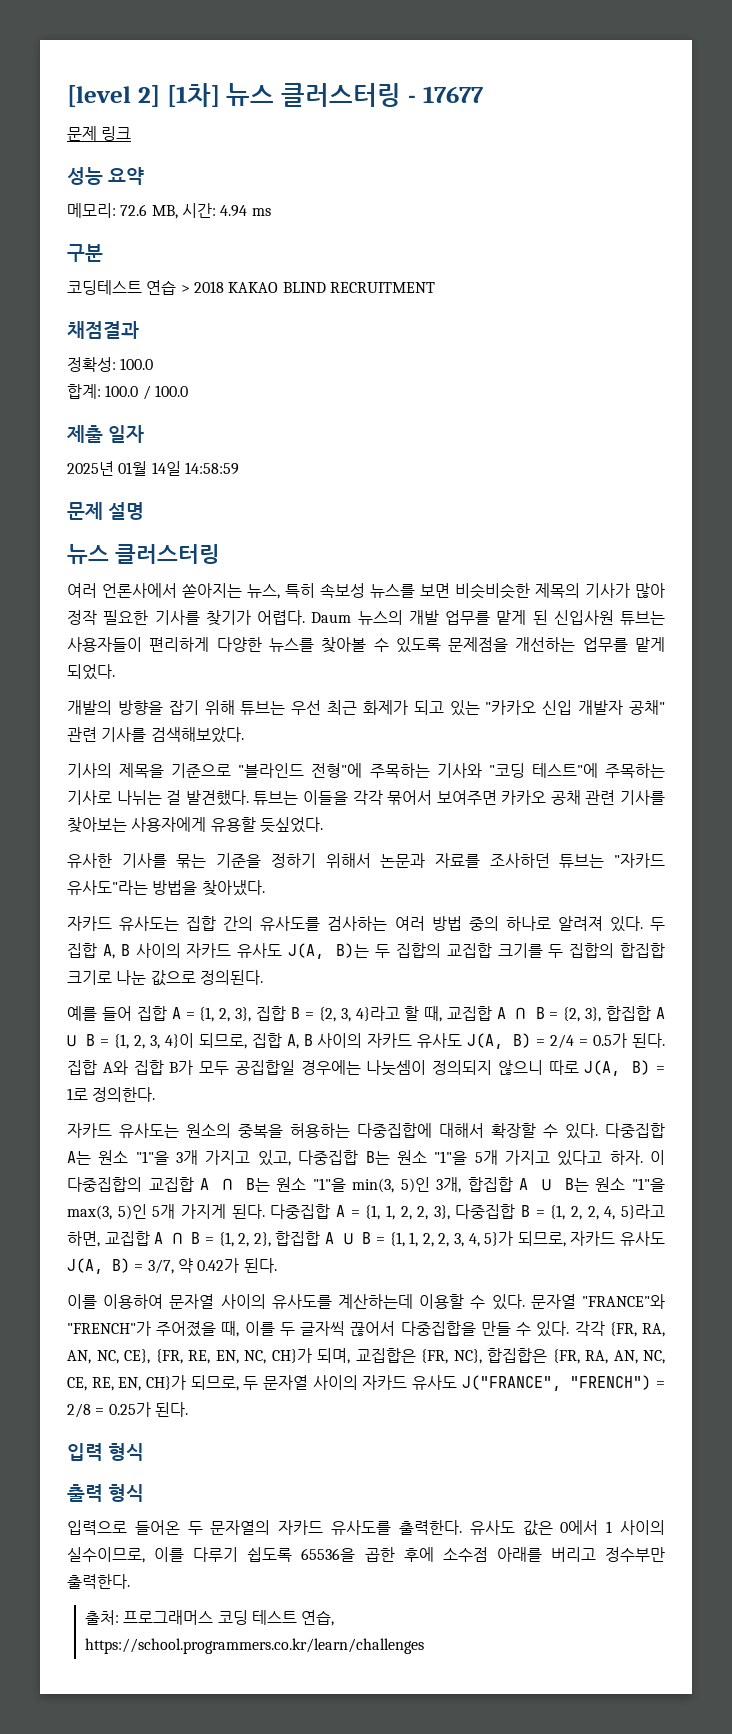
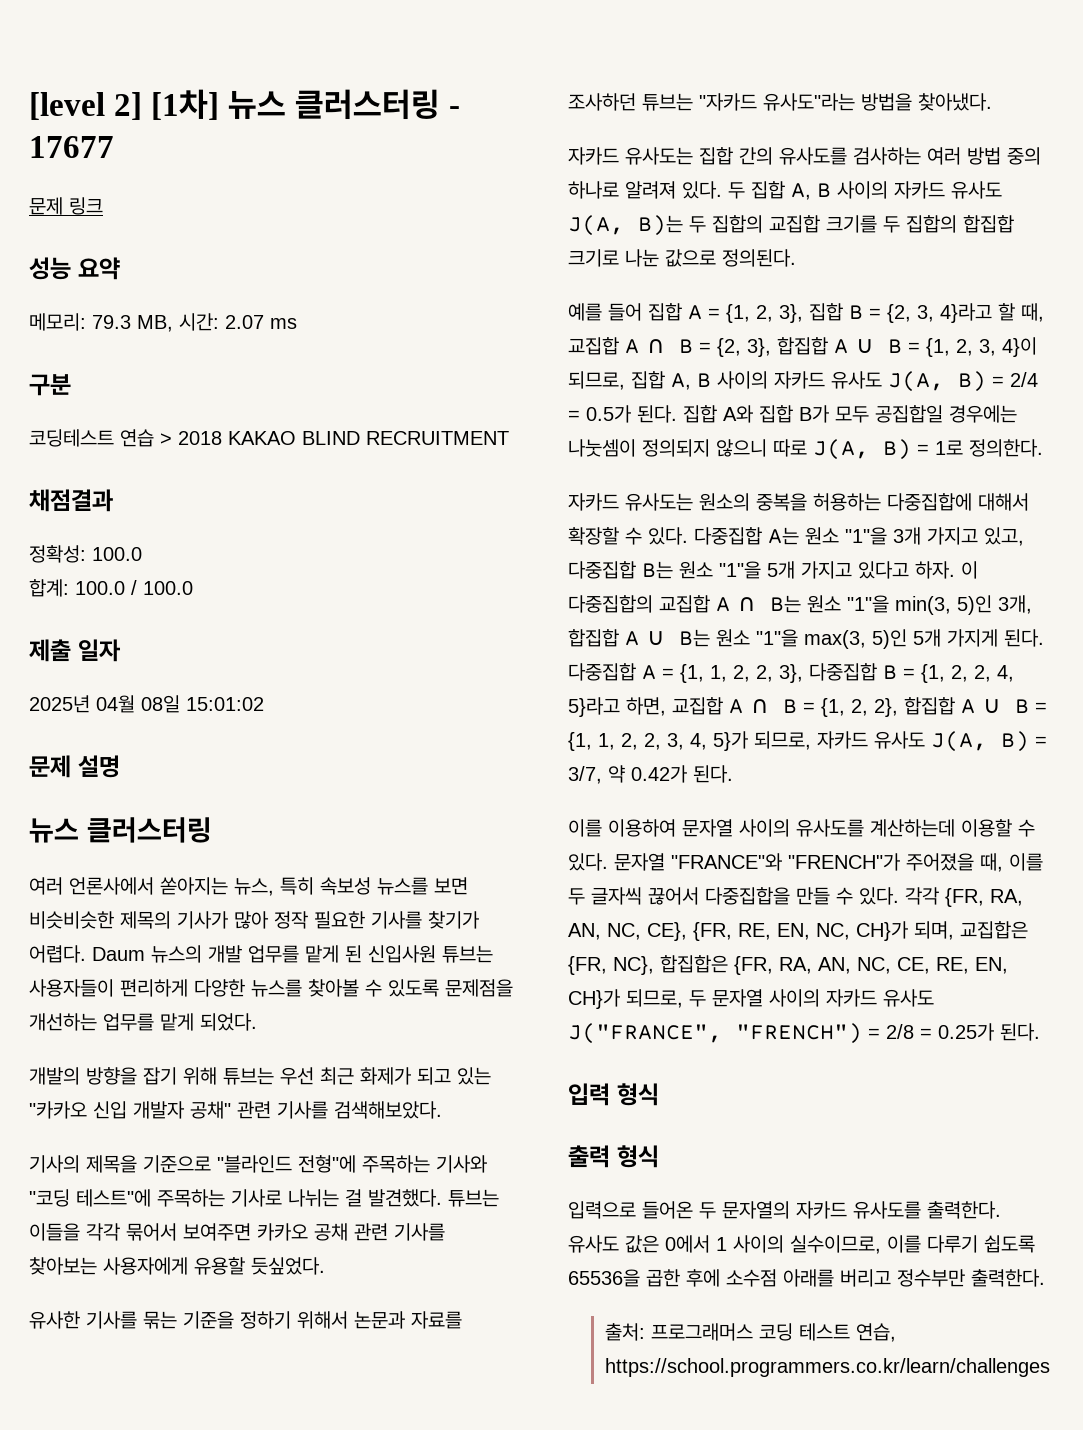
- 메모리: 72.6 MB, 시간: 4.94 ms
+ 메모리: 79.3 MB, 시간: 2.07 ms
- 2025년 01월 14일 14:58:59
+ 2025년 04월 08일 15:01:02

